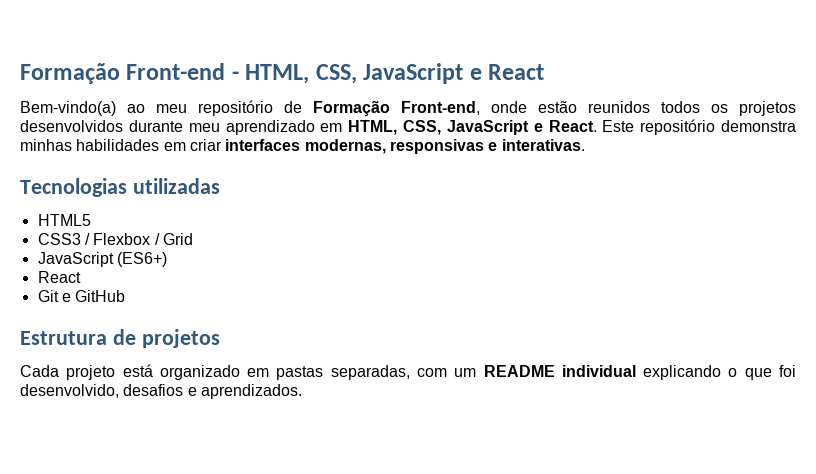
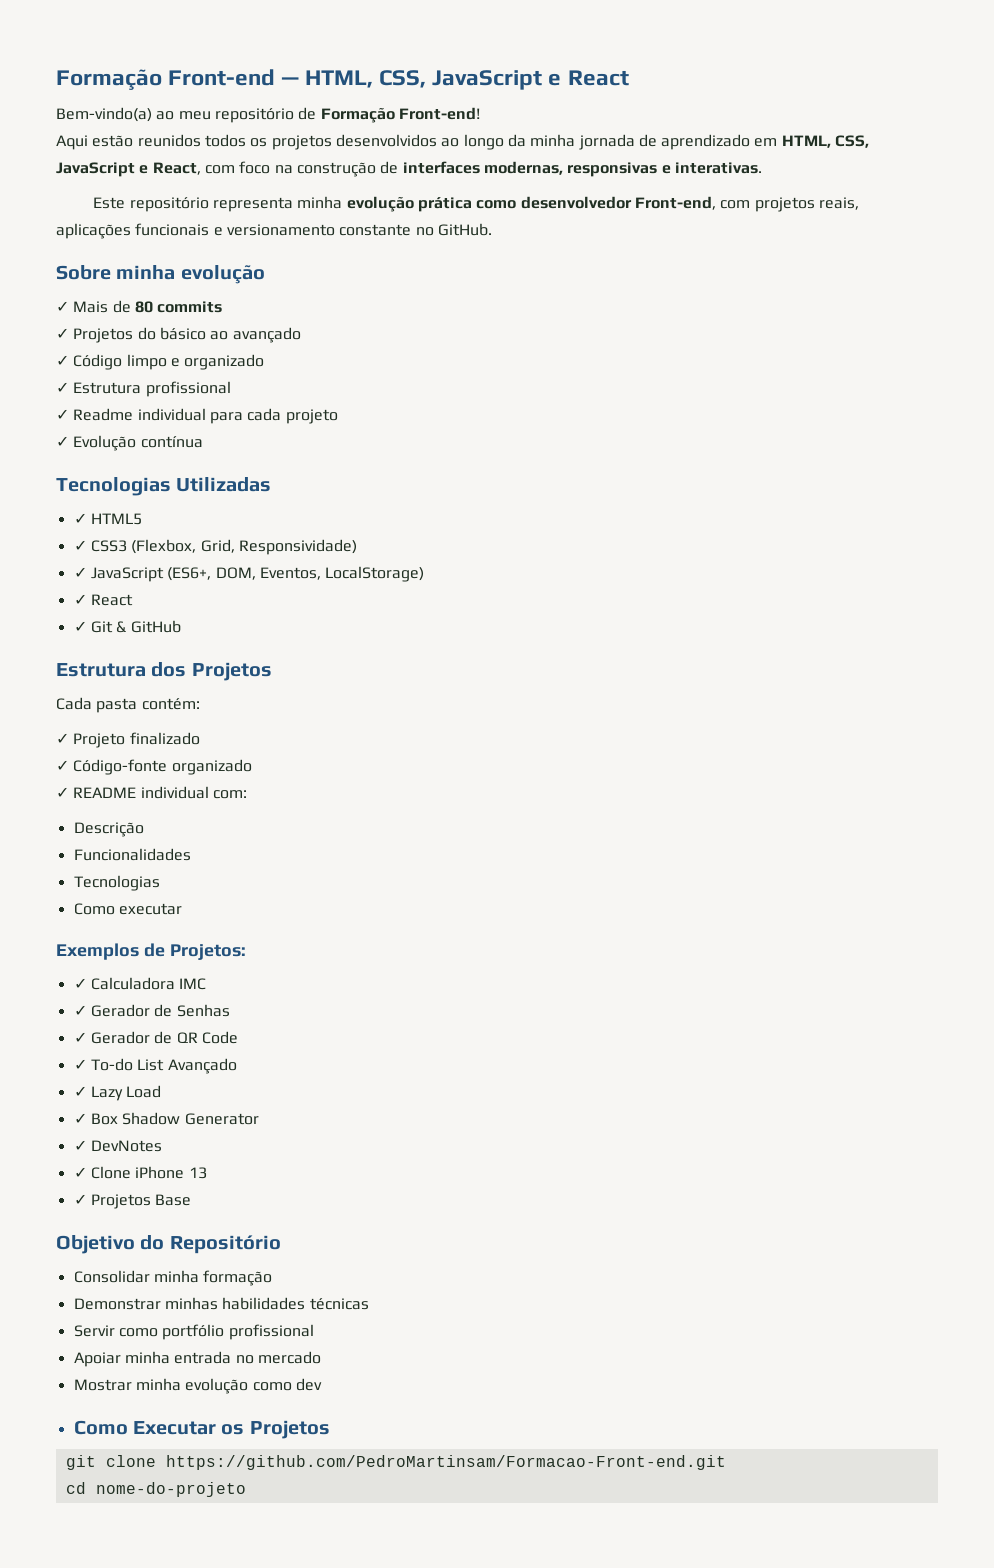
- Formação Front-end - HTML, CSS, JavaScript e React
+ Formação Front-end — HTML, CSS, JavaScript e React
- Bem-vindo(a) ao meu repositório de Formação Front-end, onde estão reunidos todos os projetos desenvolvidos durante meu aprendizado em HTML, CSS, JavaScript e React. Este repositório demonstra minhas habilidades em criar interfaces modernas, responsivas e interativas.
+ Bem-vindo(a) ao meu repositório de Formação Front-end!
+ Aqui estão reunidos todos os projetos desenvolvidos ao longo da minha jornada de aprendizado em HTML, CSS, JavaScript e React, com foco na construção de interfaces modernas, responsivas e interativas.
- Tecnologias utilizadas
- HTML5
+ Este repositório representa minha evolução prática como desenvolvedor Front-end, com projetos reais, aplicações funcionais e versionamento constante no GitHub.
+ Sobre minha evolução
+ ✓ Mais de 80 commits
+ ✓ Projetos do básico ao avançado
+ ✓ Código limpo e organizado
+ ✓ Estrutura profissional
+ ✓ Readme individual para cada projeto
+ ✓ Evolução contínua
+ Tecnologias Utilizadas
+ ✓ HTML5
- CSS3 / Flexbox / Grid
- JavaScript (ES6+)
- React
- Git e GitHub
+ ✓ CSS3 (Flexbox, Grid, Responsividade)
+ ✓ JavaScript (ES6+, DOM, Eventos, LocalStorage)
+ ✓ React
+ ✓ Git & GitHub
- Estrutura de projetos
+ Estrutura dos Projetos
- Cada projeto está organizado em pastas separadas, com um README individual explicando o que foi desenvolvido, desafios e aprendizados.
+ Cada pasta contém:
+ ✓ Projeto finalizado
+ ✓ Código-fonte organizado
+ ✓ README individual com:
+ Descrição
+ Funcionalidades
+ Tecnologias
+ Como executar
+ Exemplos de Projetos:
+ ✓ Calculadora IMC
+ ✓ Gerador de Senhas
+ ✓ Gerador de QR Code
+ ✓ To-do List Avançado
+ ✓ Lazy Load
+ ✓ Box Shadow Generator
+ ✓ DevNotes
+ ✓ Clone iPhone 13
+ ✓ Projetos Base
+ Objetivo do Repositório
+ Consolidar minha formação
+ Demonstrar minhas habilidades técnicas
+ Servir como portfólio profissional
+ Apoiar minha entrada no mercado
+ Mostrar minha evolução como dev
+ Como Executar os Projetos
+ git clone https://github.com/PedroMartinsam/Formacao-Front-end.git
+ cd nome-do-projeto

